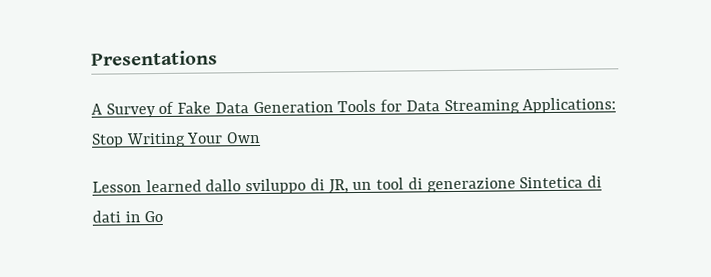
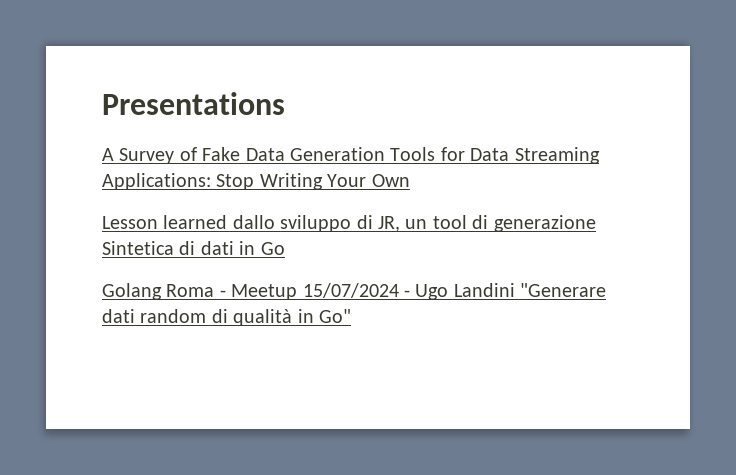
+ Golang Roma - Meetup 15/07/2024 - Ugo Landini "Generare dati random di qualità in Go"

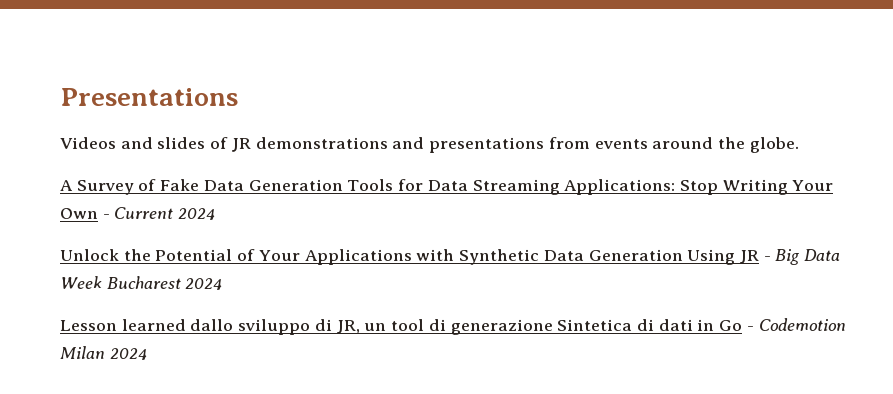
+ Videos and slides of JR demonstrations and presentations from events around the globe.
- A Survey of Fake Data Generation Tools for Data Streaming Applications: Stop Writing Your Own
+ A Survey of Fake Data Generation Tools for Data Streaming Applications: Stop Writing Your Own - Current 2024
+ Unlock the Potential of Your Applications with Synthetic Data Generation Using JR - Big Data Week Bucharest 2024
- Lesson learned dallo sviluppo di JR, un tool di generazione Sintetica di dati in Go
- Golang Roma - Meetup 15/07/2024 - Ugo Landini "Generare dati random di qualità in Go"
+ Lesson learned dallo sviluppo di JR, un tool di generazione Sintetica di dati in Go - Codemotion Milan 2024

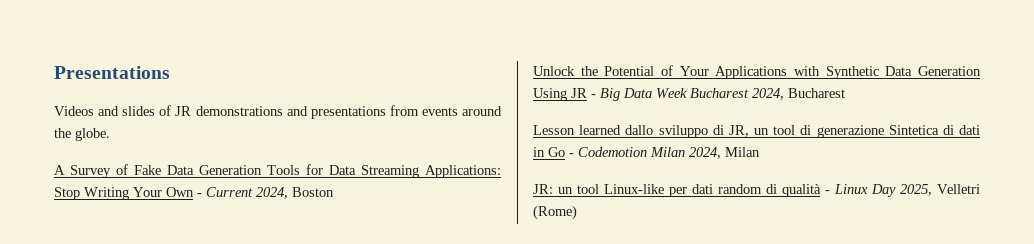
- A Survey of Fake Data Generation Tools for Data Streaming Applications: Stop Writing Your Own - Current 2024
+ A Survey of Fake Data Generation Tools for Data Streaming Applications: Stop Writing Your Own - Current 2024, Boston
- Unlock the Potential of Your Applications with Synthetic Data Generation Using JR - Big Data Week Bucharest 2024
+ Unlock the Potential of Your Applications with Synthetic Data Generation Using JR - Big Data Week Bucharest 2024, Bucharest
- Lesson learned dallo sviluppo di JR, un tool di generazione Sintetica di dati in Go - Codemotion Milan 2024
+ Lesson learned dallo sviluppo di JR, un tool di generazione Sintetica di dati in Go - Codemotion Milan 2024, Milan
+ JR: un tool Linux-like per dati random di qualità - Linux Day 2025, Velletri (Rome)

